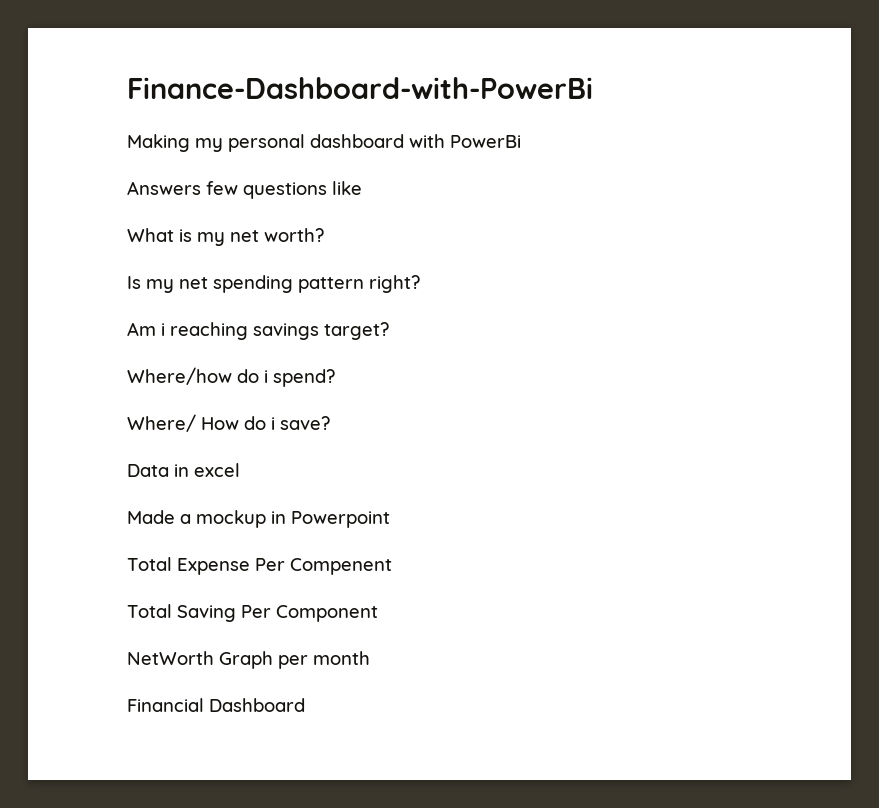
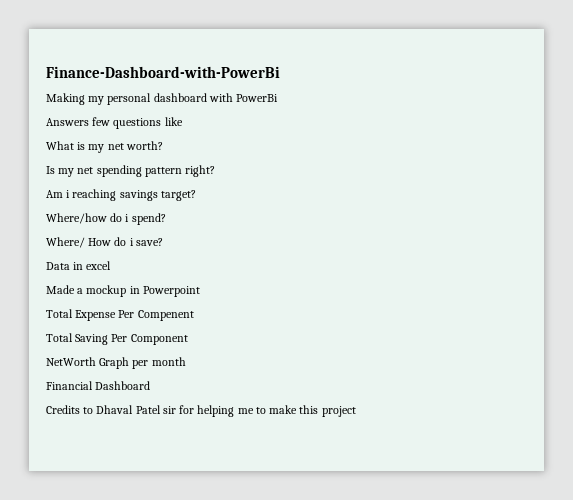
+ Credits to Dhaval Patel sir for helping me to make this project

